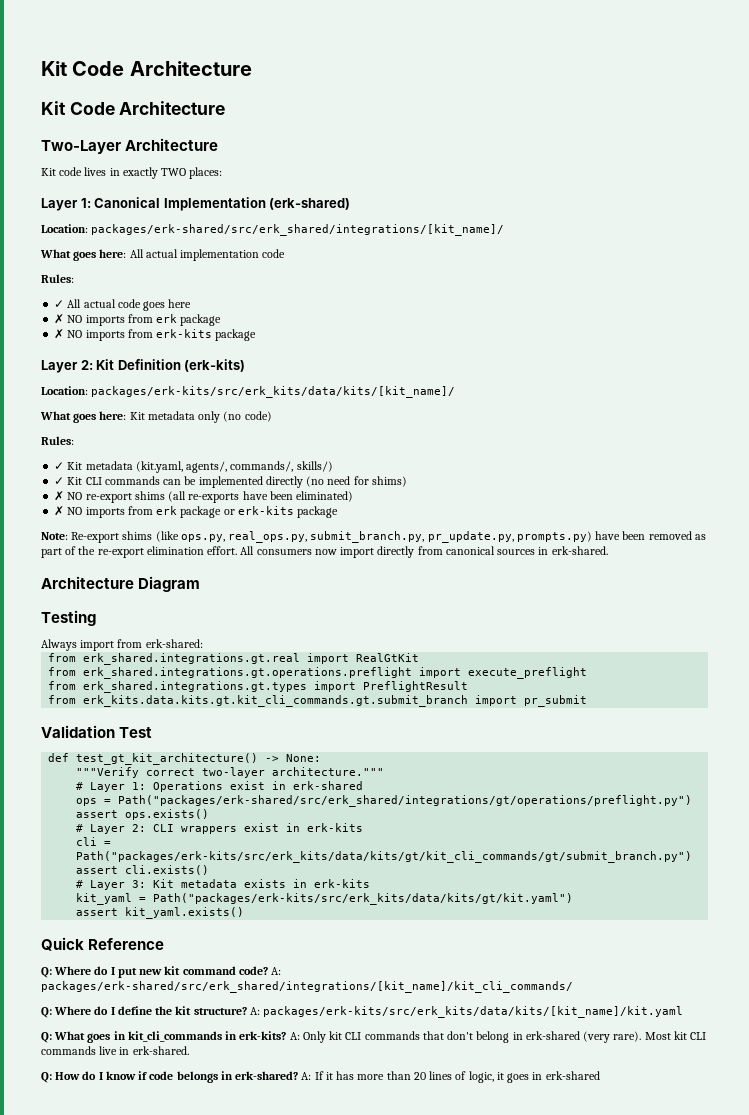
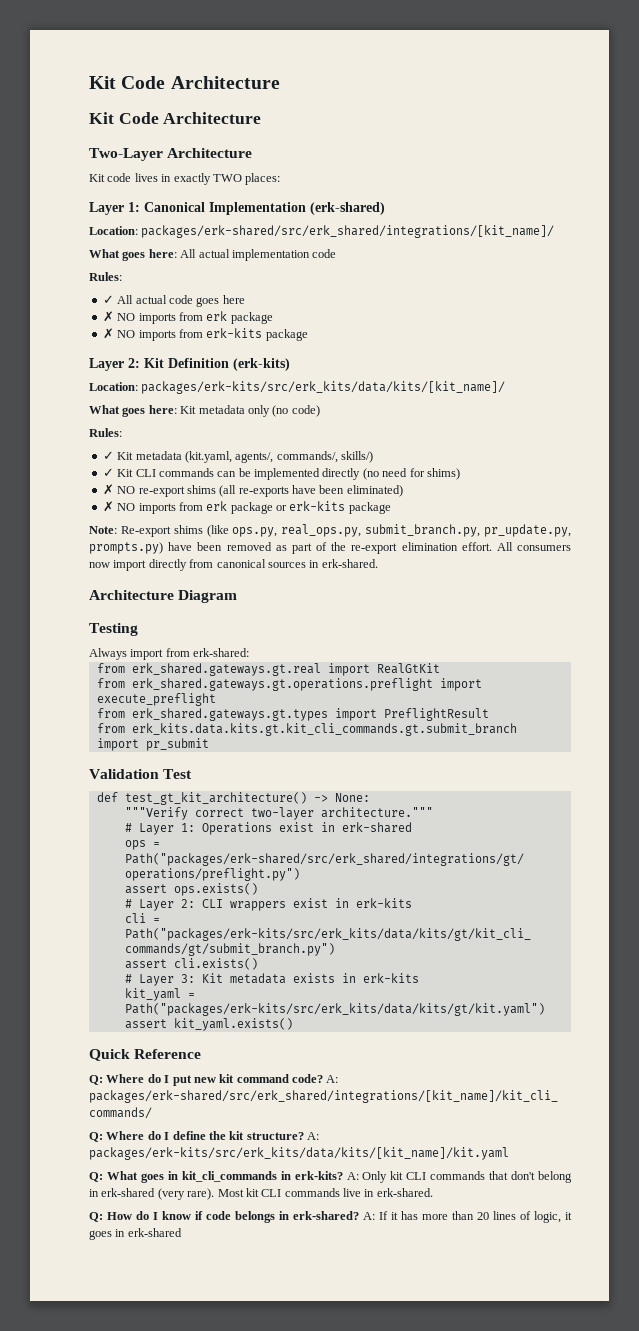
- from erk_shared.integrations.gt.real import RealGtKit
+ from erk_shared.gateways.gt.real import RealGtKit
- from erk_shared.integrations.gt.operations.preflight import execute_preflight
+ from erk_shared.gateways.gt.operations.preflight import execute_preflight
- from erk_shared.integrations.gt.types import PreflightResult
+ from erk_shared.gateways.gt.types import PreflightResult

